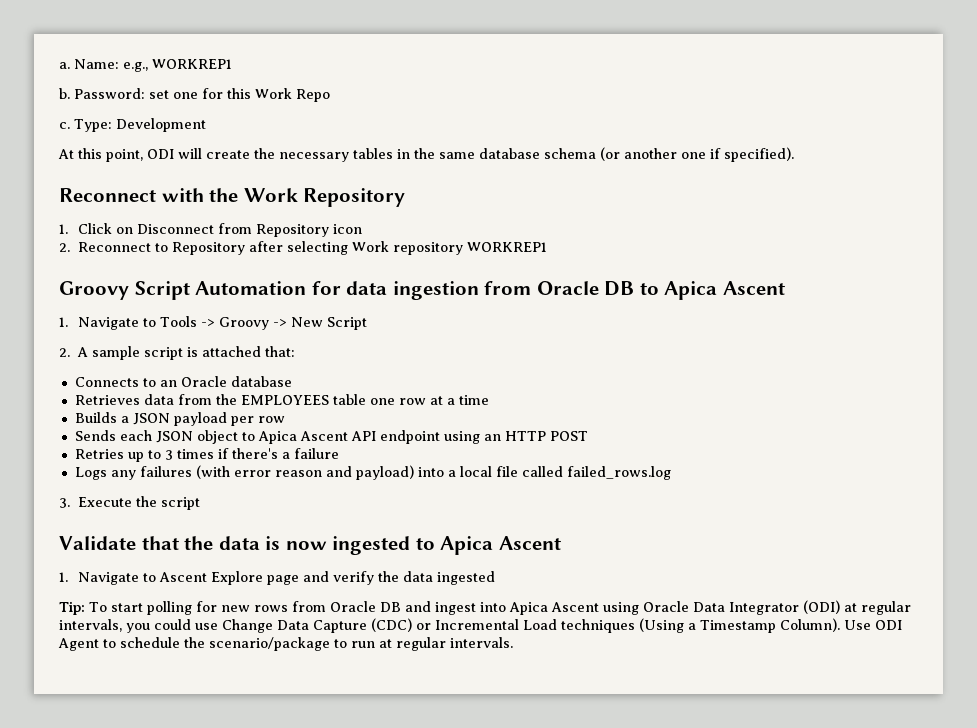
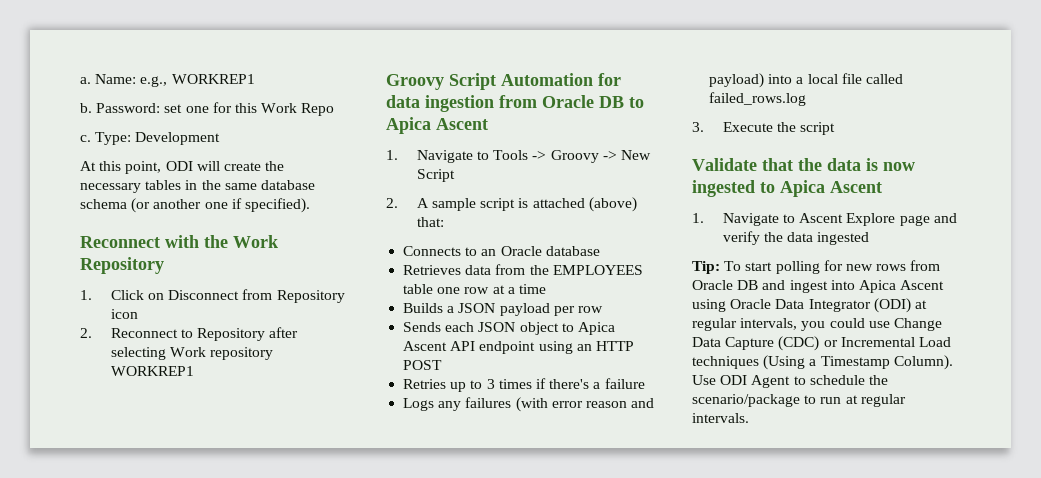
- 2. A sample script is attached that:
+ 2. A sample script is attached (above) that:

